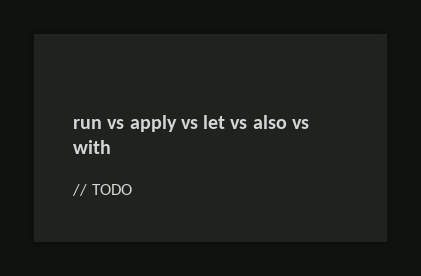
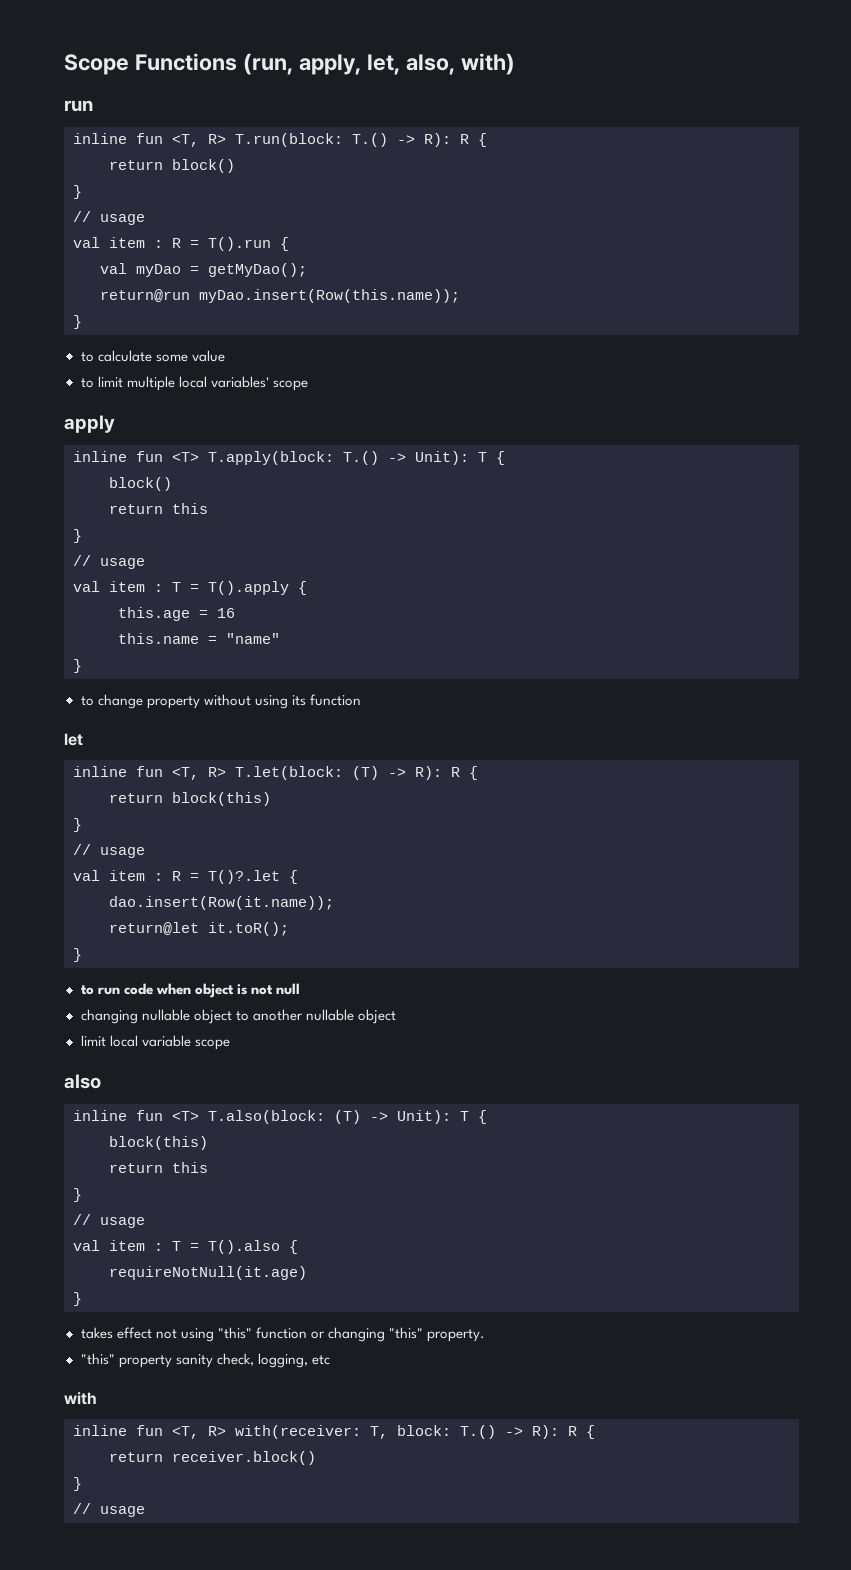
- run vs apply vs let vs also vs with
- // TODO
+ Scope Functions (run, apply, let, also, with)
+ run
+ inline fun <T, R> T.run(block: T.() -> R): R {
+ return block()
+ }
+ // usage
+ val item : R = T().run {
+ val myDao = getMyDao();
+ return@run myDao.insert(Row(this.name));
+ }
+ to calculate some value
+ to limit multiple local variables' scope
+ apply
+ inline fun <T> T.apply(block: T.() -> Unit): T {
+ block()
+ return this
+ }
+ // usage
+ val item : T = T().apply {
+ this.age = 16
+ this.name = "name"
+ }
+ to change property without using its function
+ let
+ inline fun <T, R> T.let(block: (T) -> R): R {
+ return block(this)
+ }
+ // usage
+ val item : R = T()?.let {
+ dao.insert(Row(it.name));
+ return@let it.toR();
+ }
+ to run code when object is not null
+ changing nullable object to another nullable object
+ limit local variable scope
+ also
+ inline fun <T> T.also(block: (T) -> Unit): T {
+ block(this)
+ return this
+ }
+ // usage
+ val item : T = T().also {
+ requireNotNull(it.age)
+ }
+ takes effect not using "this" function or changing "this" property.
+ "this" property sanity check, logging, etc
+ with
+ inline fun <T, R> with(receiver: T, block: T.() -> R): R {
+ return receiver.block()
+ }
+ // usage

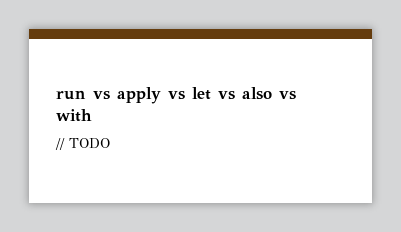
- Scope Functions (run, apply, let, also, with)
- run
- inline fun <T, R> T.run(block: T.() -> R): R {
- return block()
- }
- // usage
- val item : R = T().run {
- val myDao = getMyDao();
- return@run myDao.insert(Row(this.name));
- }
- to calculate some value
- to limit multiple local variables' scope
- apply
- inline fun <T> T.apply(block: T.() -> Unit): T {
- block()
- return this
- }
- // usage
- val item : T = T().apply {
- this.age = 16
- this.name = "name"
- }
- to change property without using its function
- let
- inline fun <T, R> T.let(block: (T) -> R): R {
- return block(this)
- }
- // usage
- val item : R = T()?.let {
- dao.insert(Row(it.name));
- return@let it.toR();
- }
- to run code when object is not null
- changing nullable object to another nullable object
- limit local variable scope
- also
- inline fun <T> T.also(block: (T) -> Unit): T {
- block(this)
- return this
- }
- // usage
- val item : T = T().also {
- requireNotNull(it.age)
- }
- takes effect not using "this" function or changing "this" property.
- "this" property sanity check, logging, etc
- with
- inline fun <T, R> with(receiver: T, block: T.() -> R): R {
- return receiver.block()
- }
- // usage
+ run vs apply vs let vs also vs with
+ // TODO

